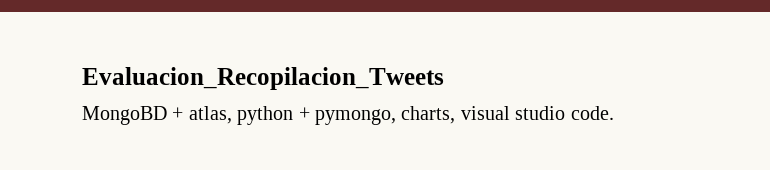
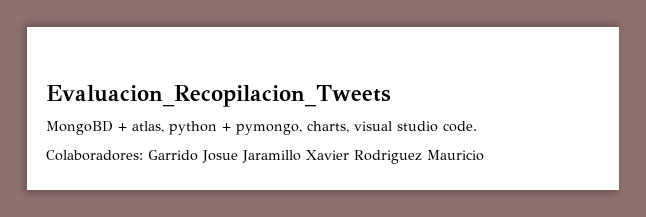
+ Colaboradores: Garrido Josue Jaramillo Xavier Rodriguez Mauricio

